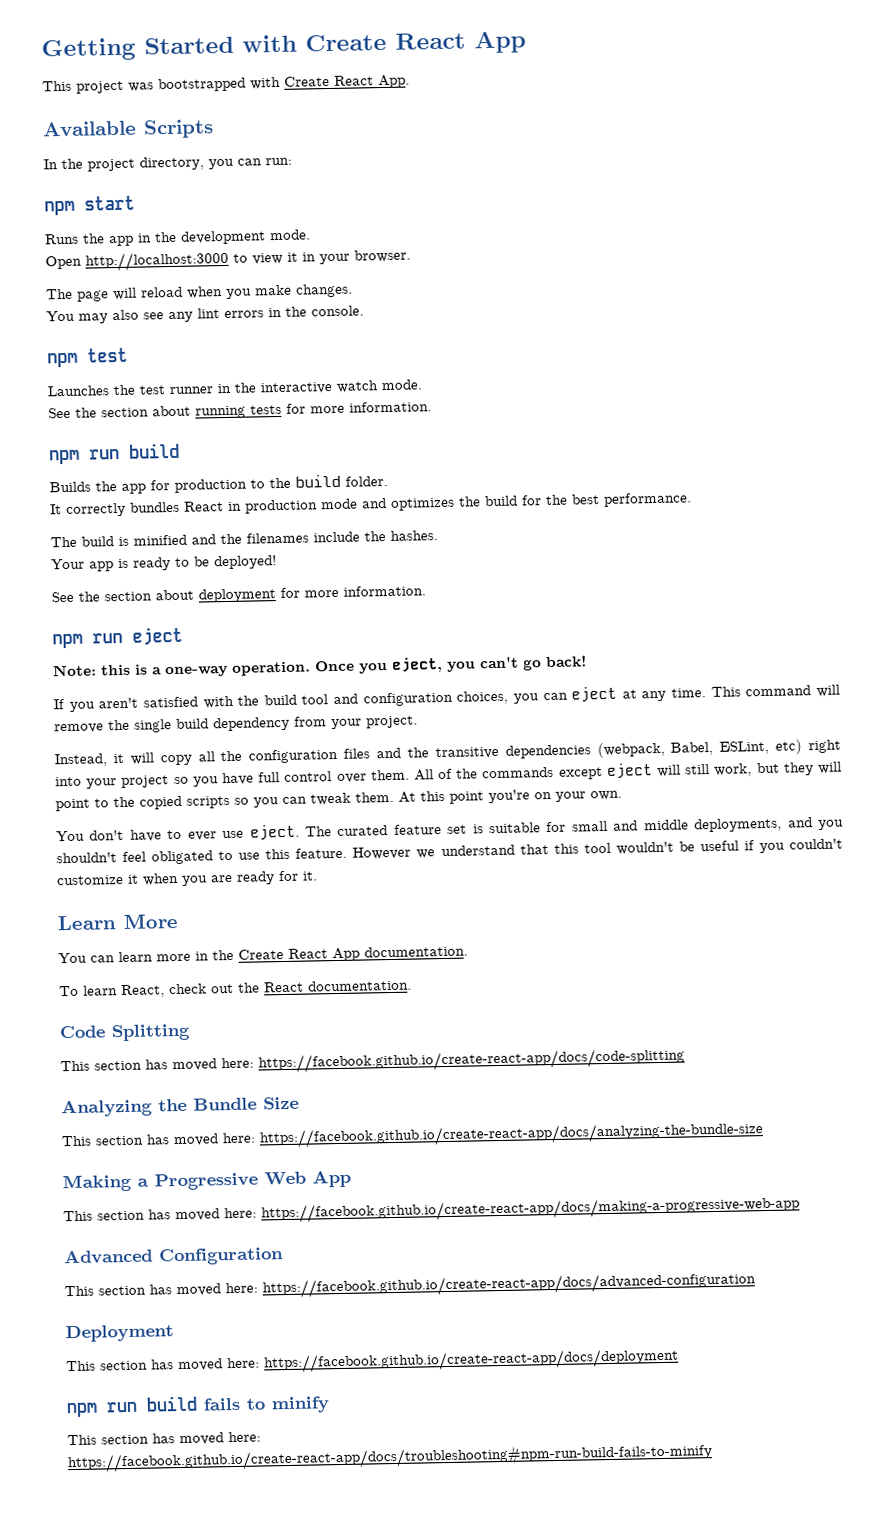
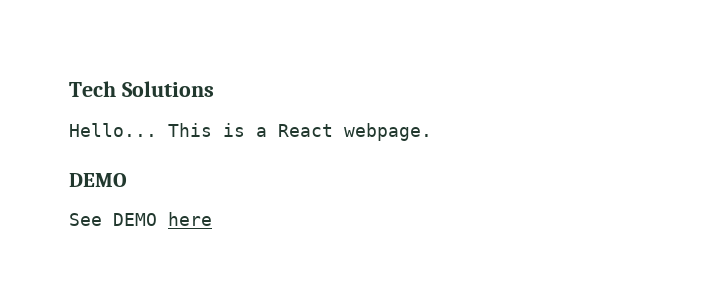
- Getting Started with Create React App
- This project was bootstrapped with Create React App.
- Available Scripts
- In the project directory, you can run:
- npm start
- Runs the app in the development mode.
- Open http://localhost:3000 to view it in your browser.
- The page will reload when you make changes.
- You may also see any lint errors in the console.
- npm test
- Launches the test runner in the interactive watch mode.
- See the section about running tests for more information.
- npm run build
- Builds the app for production to the build folder.
- It correctly bundles React in production mode and optimizes the build for the best performance.
- The build is minified and the filenames include the hashes.
- Your app is ready to be deployed!
- See the section about deployment for more information.
- npm run eject
- Note: this is a one-way operation. Once you eject, you can't go back!
- If you aren't satisfied with the build tool and configuration choices, you can eject at any time. This command will remove the single build dependency from your project.
- Instead, it will copy all the configuration files and the transitive dependencies (webpack, Babel, ESLint, etc) right into your project so you have full control over them. All of the commands except eject will still work, but they will point to the copied scripts so you can tweak them. At this point you're on your own.
- You don't have to ever use eject. The curated feature set is suitable for small and middle deployments, and you shouldn't feel obligated to use this feature. However we understand that this tool wouldn't be useful if you couldn't customize it when you are ready for it.
- Learn More
- You can learn more in the Create React App documentation.
- To learn React, check out the React documentation.
- Code Splitting
- This section has moved here: https://facebook.github.io/create-react-app/docs/code-splitting
- Analyzing the Bundle Size
- This section has moved here: https://facebook.github.io/create-react-app/docs/analyzing-the-bundle-size
- Making a Progressive Web App
- This section has moved here: https://facebook.github.io/create-react-app/docs/making-a-progressive-web-app
- Advanced Configuration
- This section has moved here: https://facebook.github.io/create-react-app/docs/advanced-configuration
- Deployment
- This section has moved here: https://facebook.github.io/create-react-app/docs/deployment
- npm run build fails to minify
- This section has moved here: https://facebook.github.io/create-react-app/docs/troubleshooting#npm-run-build-fails-to-minify
+ Tech Solutions
+ Hello... This is a React webpage.
+ DEMO
+ See DEMO here

